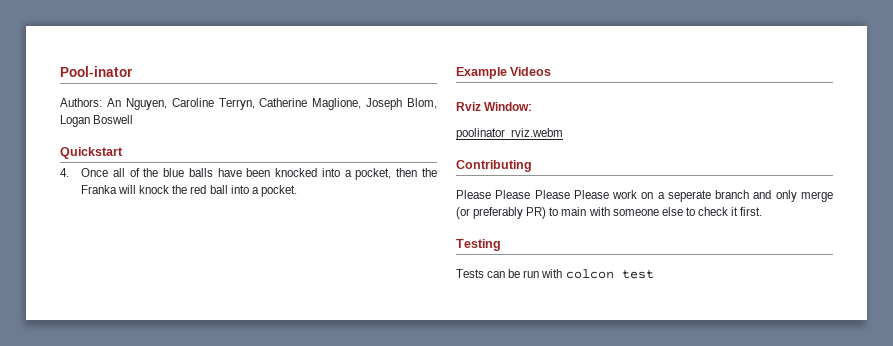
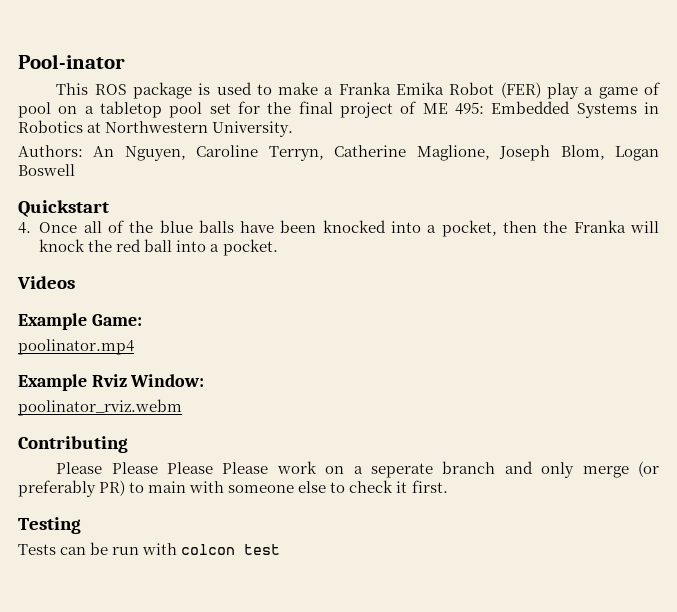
+ This ROS package is used to make a Franka Emika Robot (FER) play a game of pool on a tabletop pool set for the final project of ME 495: Embedded Systems in Robotics at Northwestern University.
- Example Videos
+ Videos
- Rviz Window:
+ Example Game:
+ poolinator.mp4
+ Example Rviz Window:

